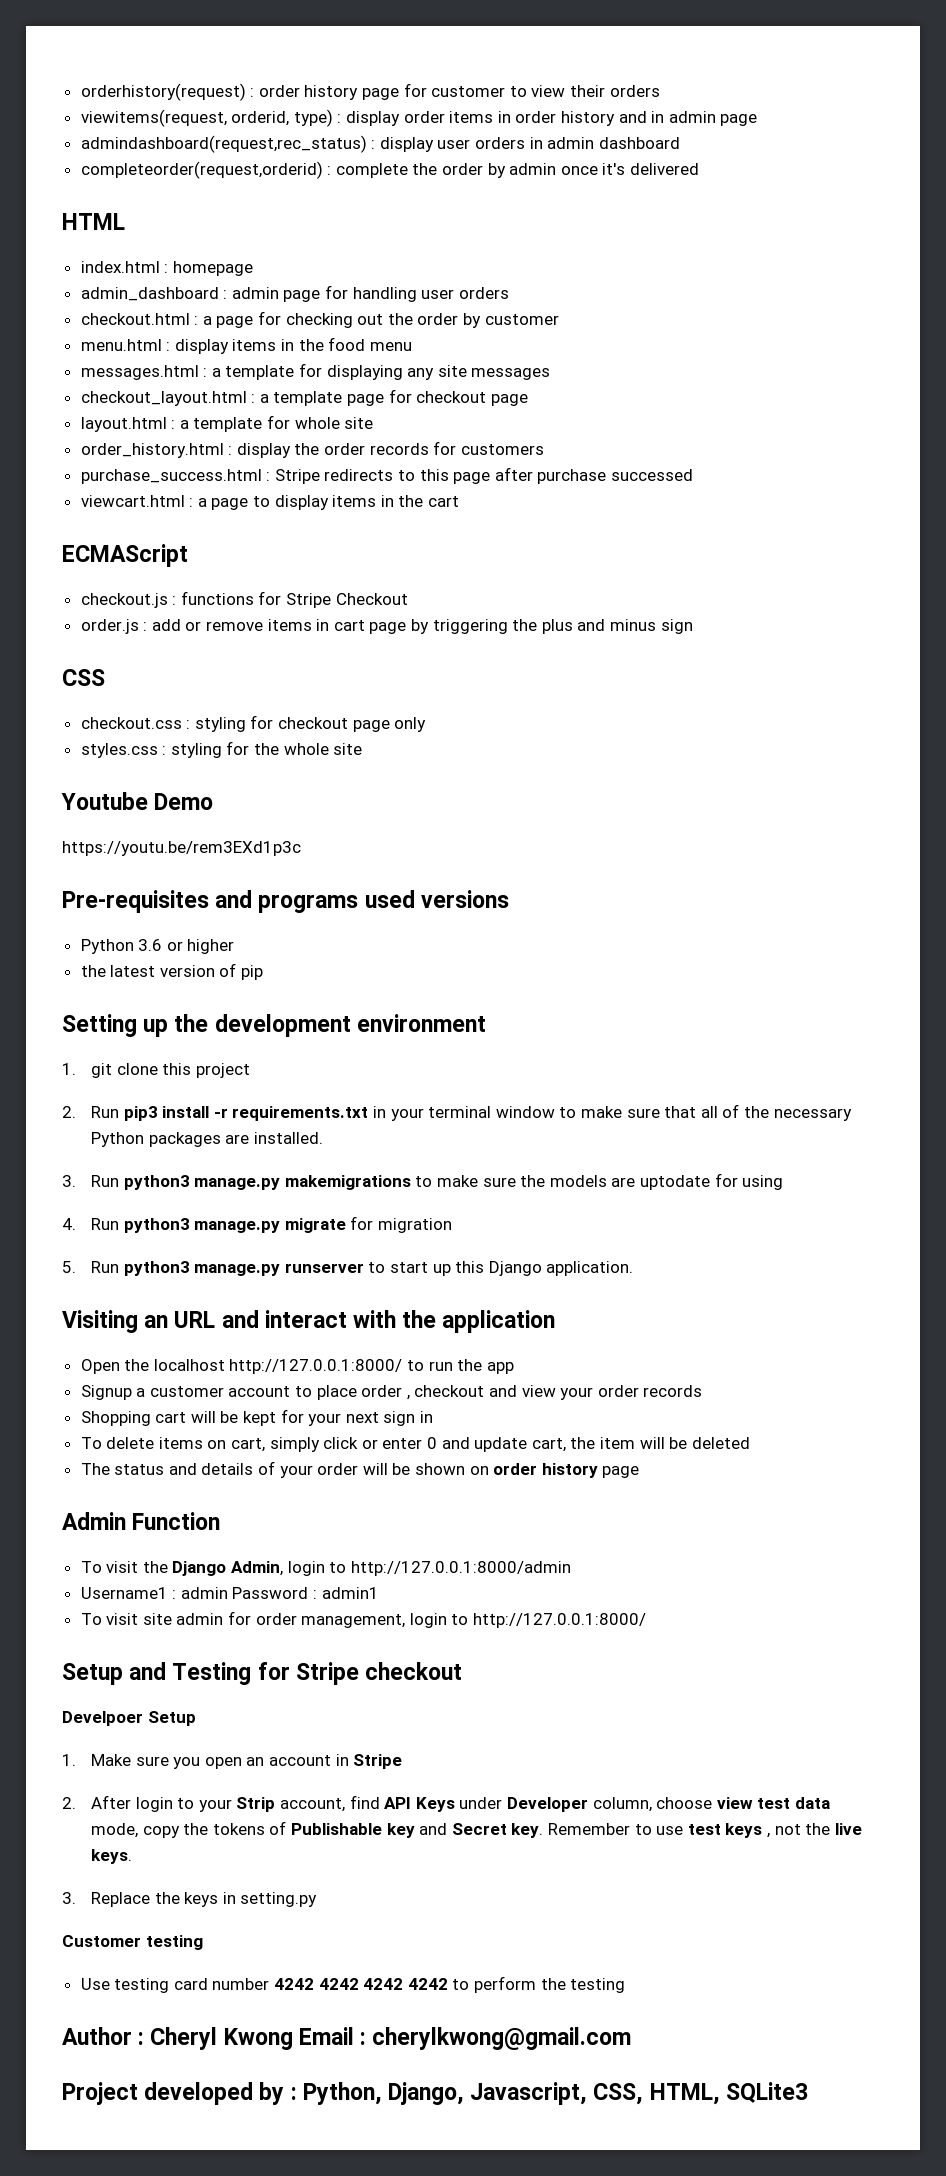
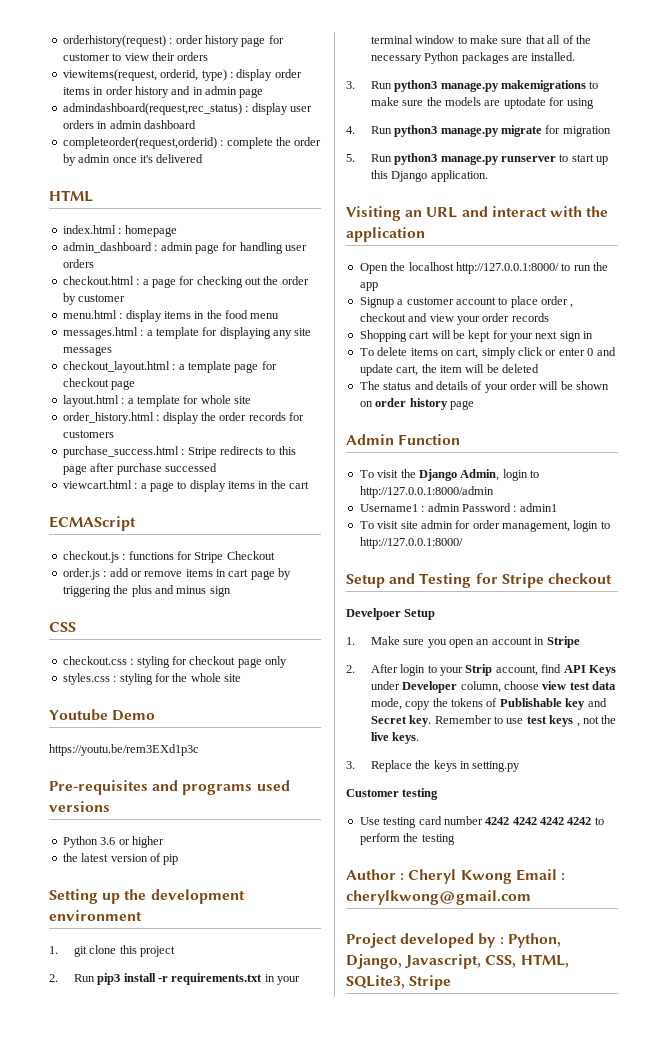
- Project developed by : Python, Django, Javascript, CSS, HTML, SQLite3
+ Project developed by : Python, Django, Javascript, CSS, HTML, SQLite3, Stripe

